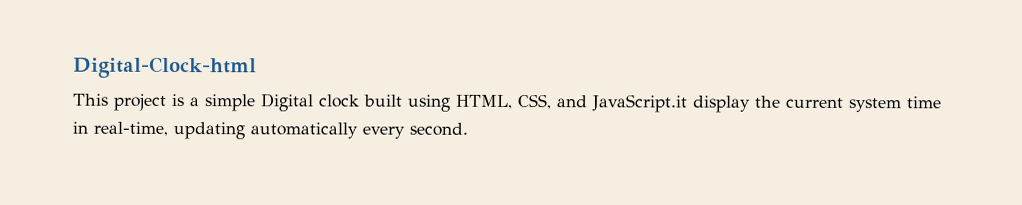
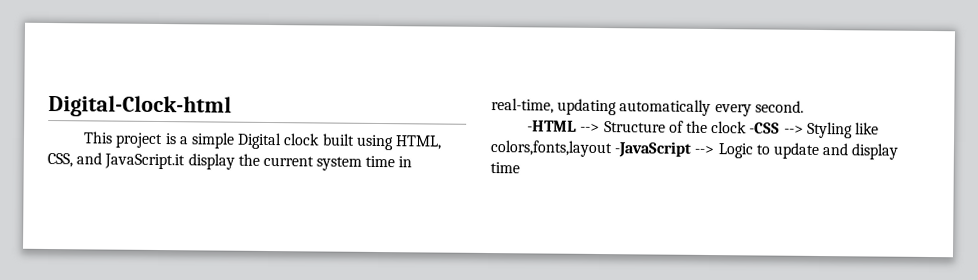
+ -HTML --> Structure of the clock -CSS --> Styling like colors,fonts,layout -JavaScript --> Logic to update and display time

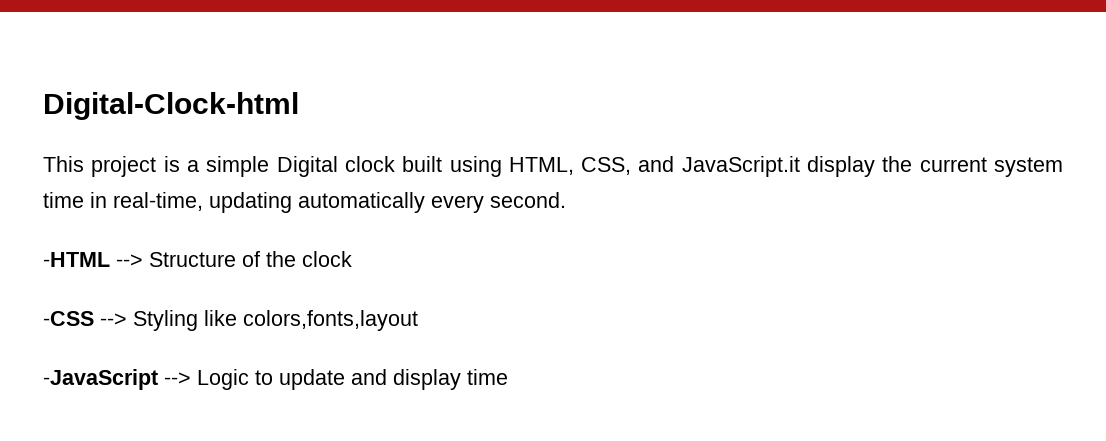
- -HTML --> Structure of the clock -CSS --> Styling like colors,fonts,layout -JavaScript --> Logic to update and display time
+ -HTML --> Structure of the clock
+ -CSS --> Styling like colors,fonts,layout
+ -JavaScript --> Logic to update and display time

